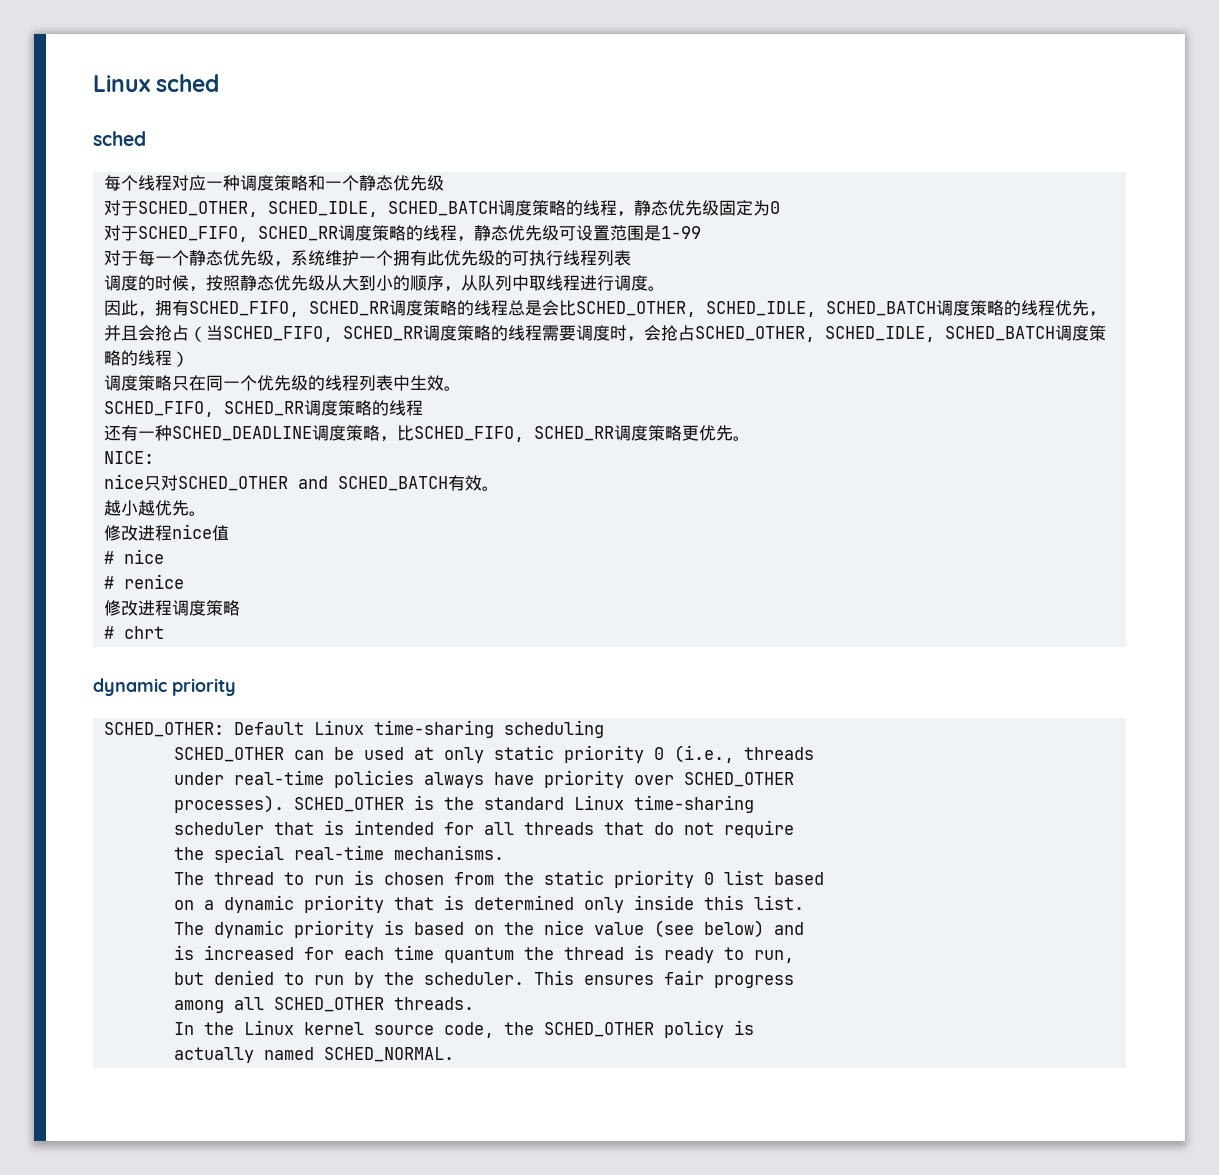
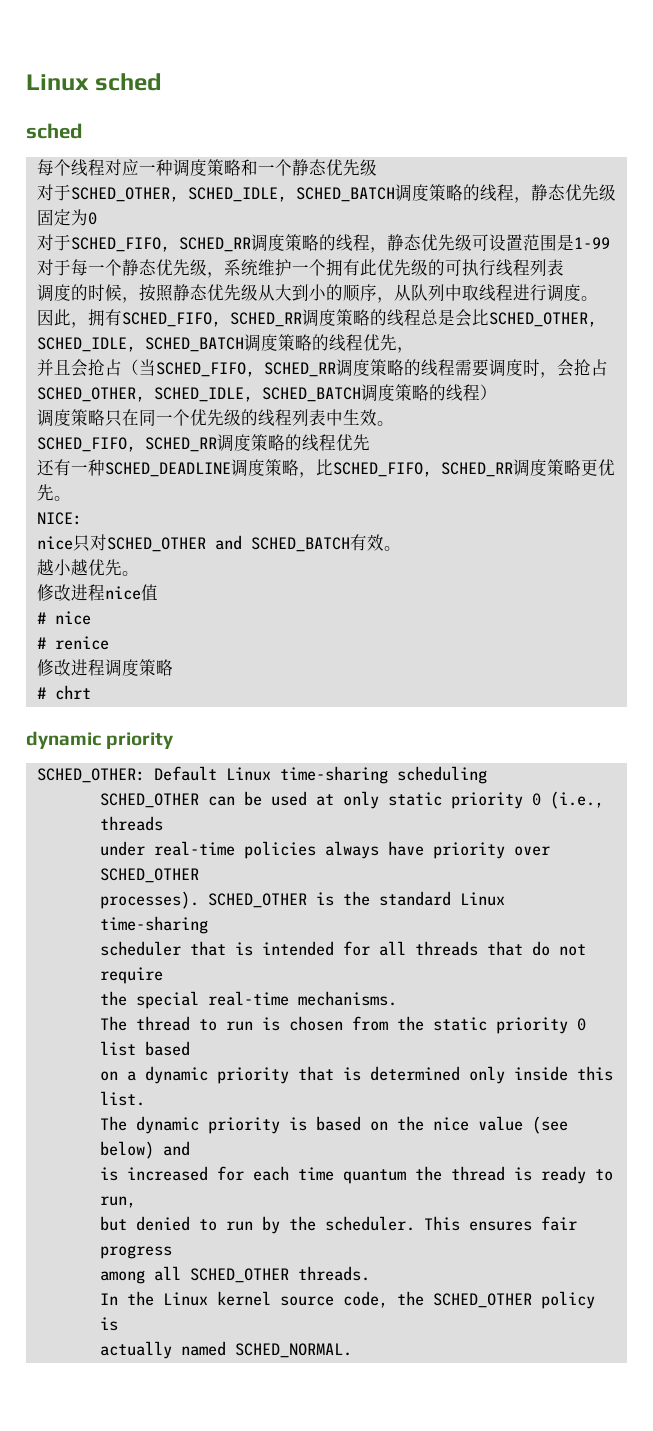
  调度策略只在同一个优先级的线程列表中生效。
- SCHED_FIFO, SCHED_RR调度策略的线程
+ SCHED_FIFO, SCHED_RR调度策略的线程优先

